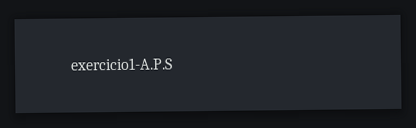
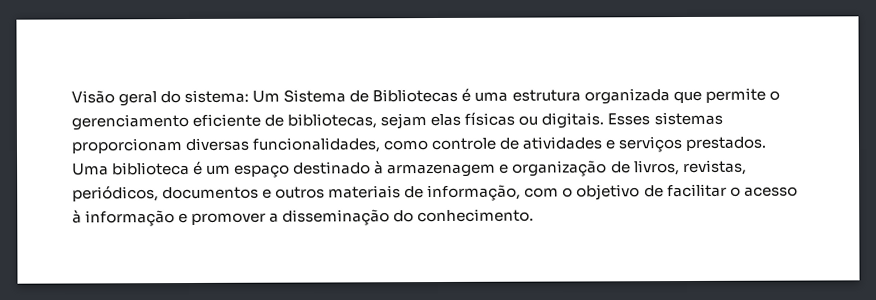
- exercicio1-A.P.S
+ Visão geral do sistema: Um Sistema de Bibliotecas é uma estrutura organizada que permite o gerenciamento eficiente de bibliotecas, sejam elas físicas ou digitais. Esses sistemas proporcionam diversas funcionalidades, como controle de atividades e serviços prestados. Uma biblioteca é um espaço destinado à armazenagem e organização de livros, revistas, periódicos, documentos e outros materiais de informação, com o objetivo de facilitar o acesso à informação e promover a disseminação do conhecimento.

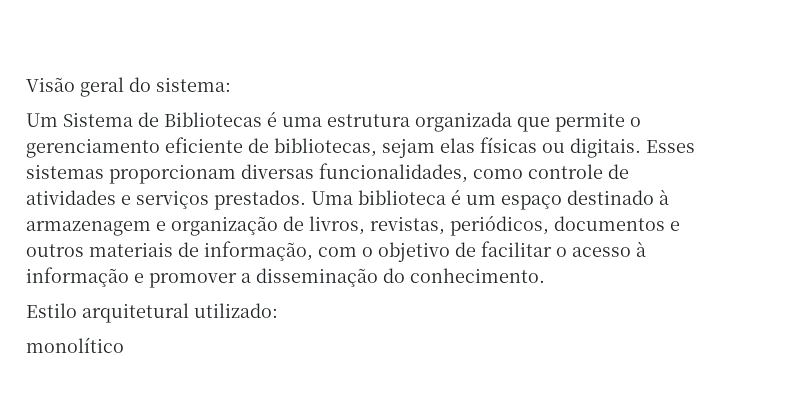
- Visão geral do sistema: Um Sistema de Bibliotecas é uma estrutura organizada que permite o gerenciamento eficiente de bibliotecas, sejam elas físicas ou digitais.
+ Visão geral do sistema:
+ Um Sistema de Bibliotecas é uma estrutura organizada que permite o gerenciamento eficiente de bibliotecas, sejam elas físicas ou digitais.
+ Estilo arquitetural utilizado:
+ monolítico

